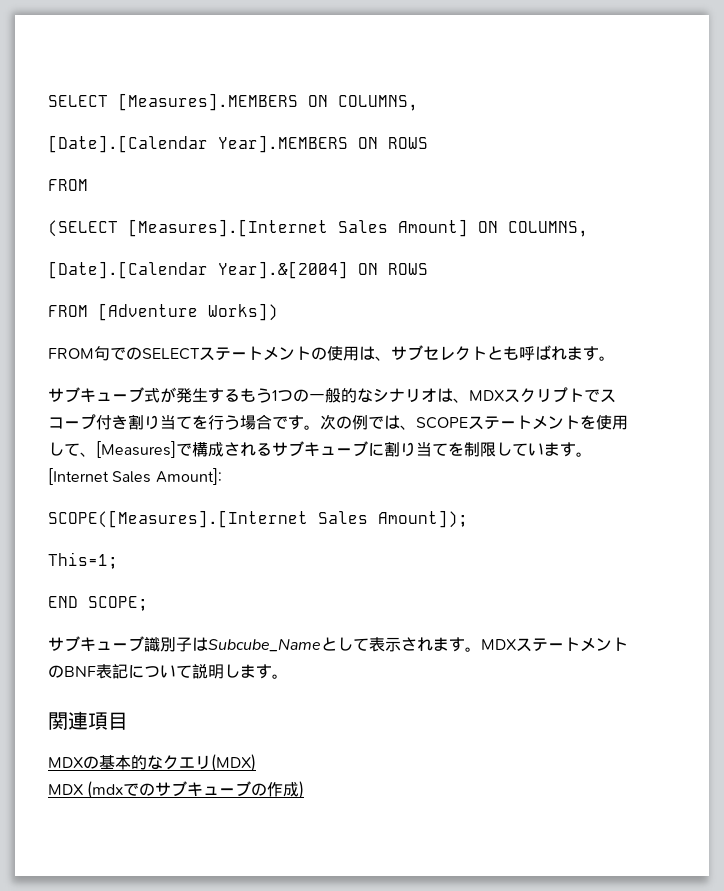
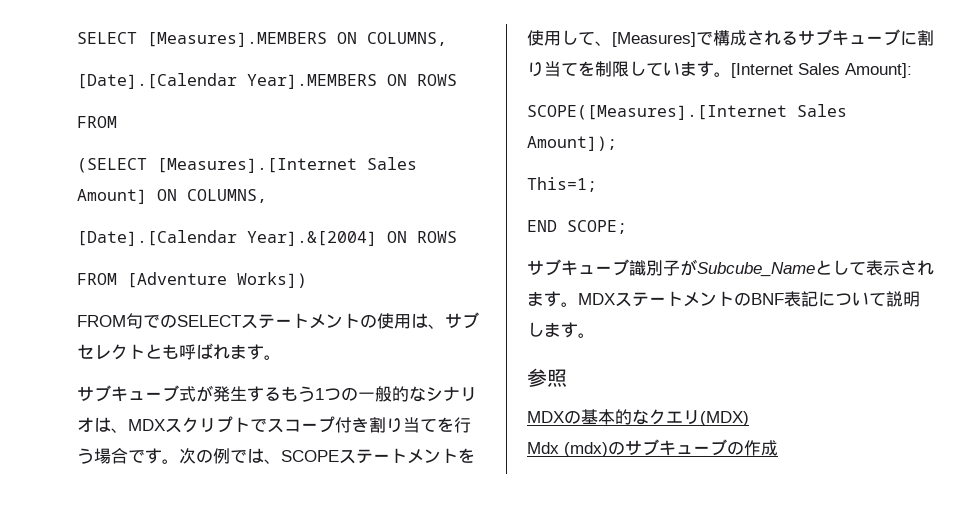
- サブキューブ識別子はSubcube_Nameとして表示されます。
+ サブキューブ識別子がSubcube_Nameとして表示されます。
- 関連項目
+ 参照
- MDX (mdxでのサブキューブの作成)
+ Mdx (mdx)のサブキューブの作成

